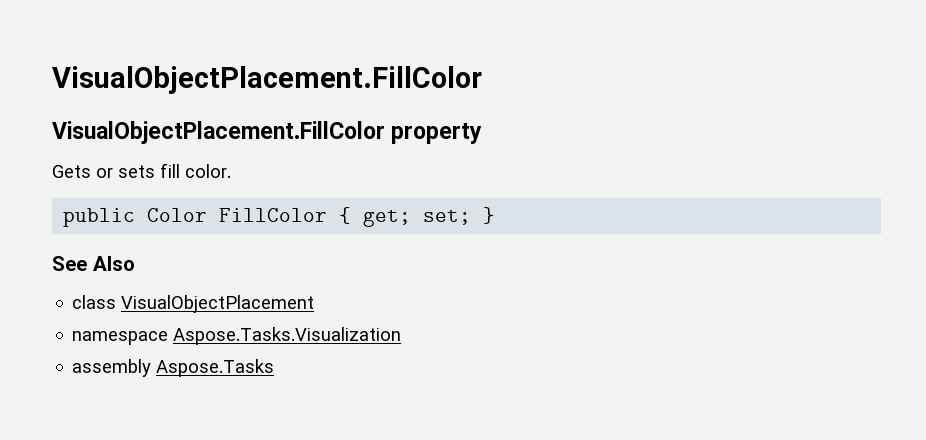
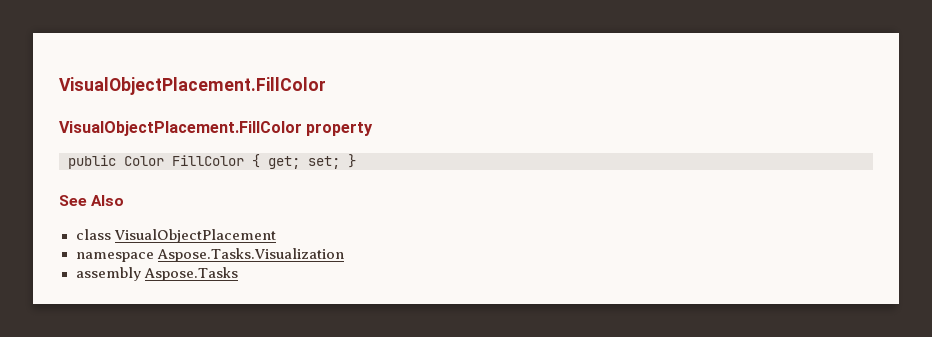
- Gets or sets fill color.

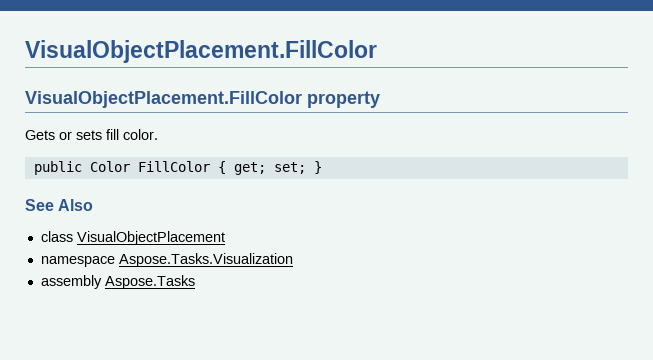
+ Gets or sets fill color.

